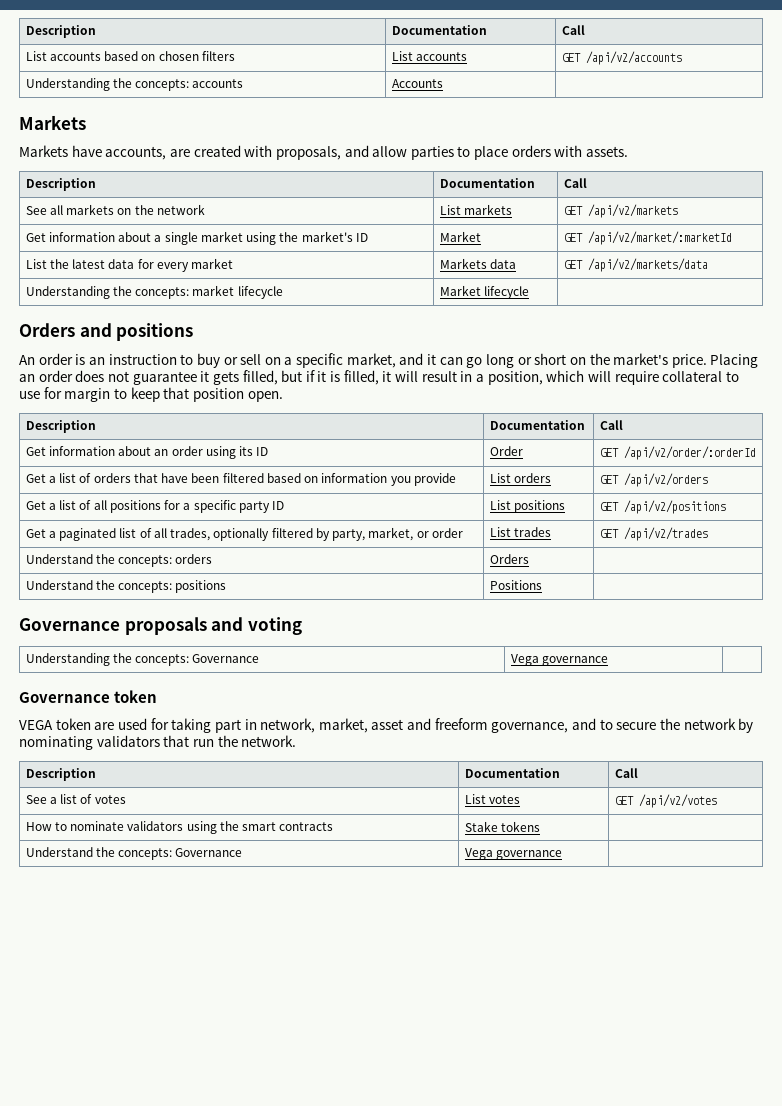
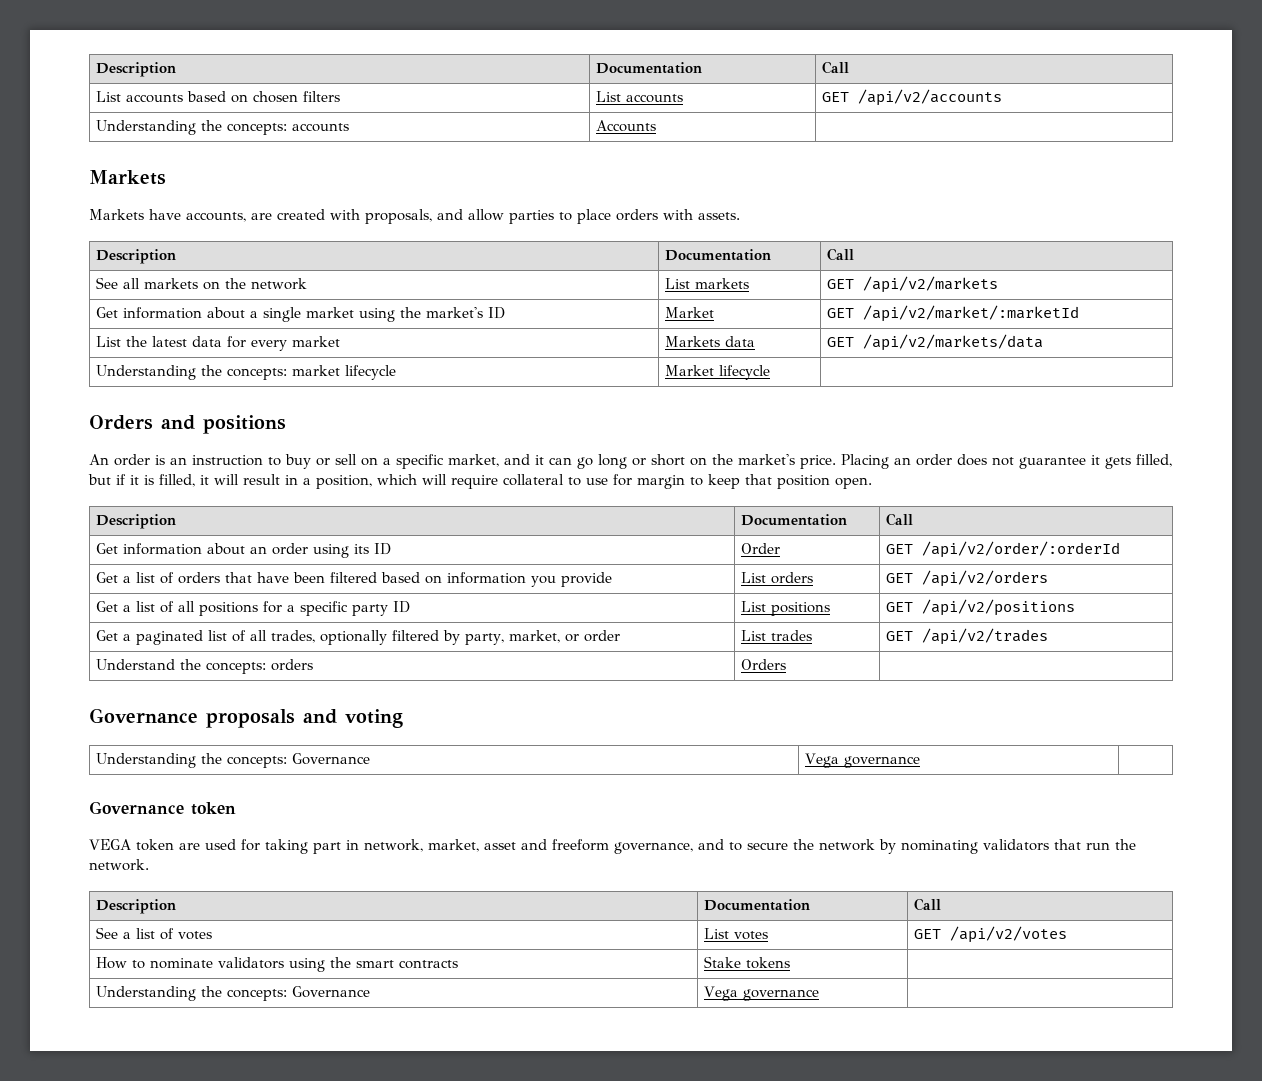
- Understand the concepts: positions | Positions |
  How to nominate validators using the smart contracts | Stake tokens |
- Understand the concepts: Governance | Vega governance |
+ Understanding the concepts: Governance | Vega governance |

